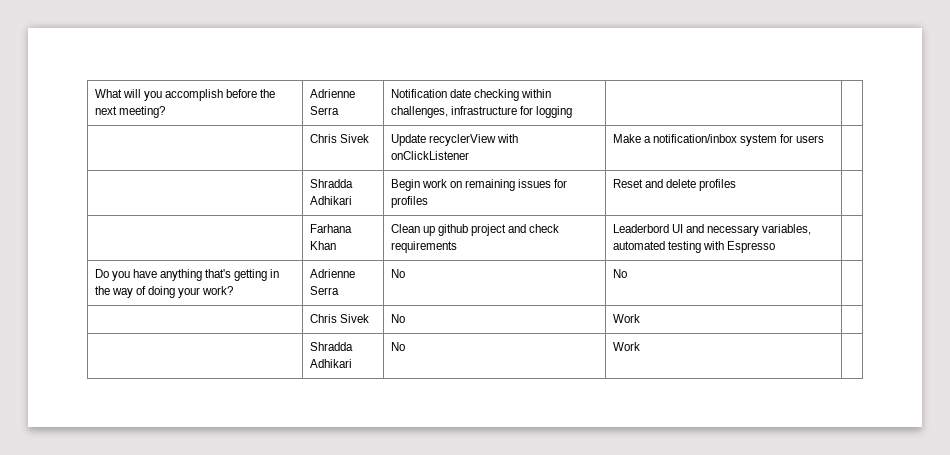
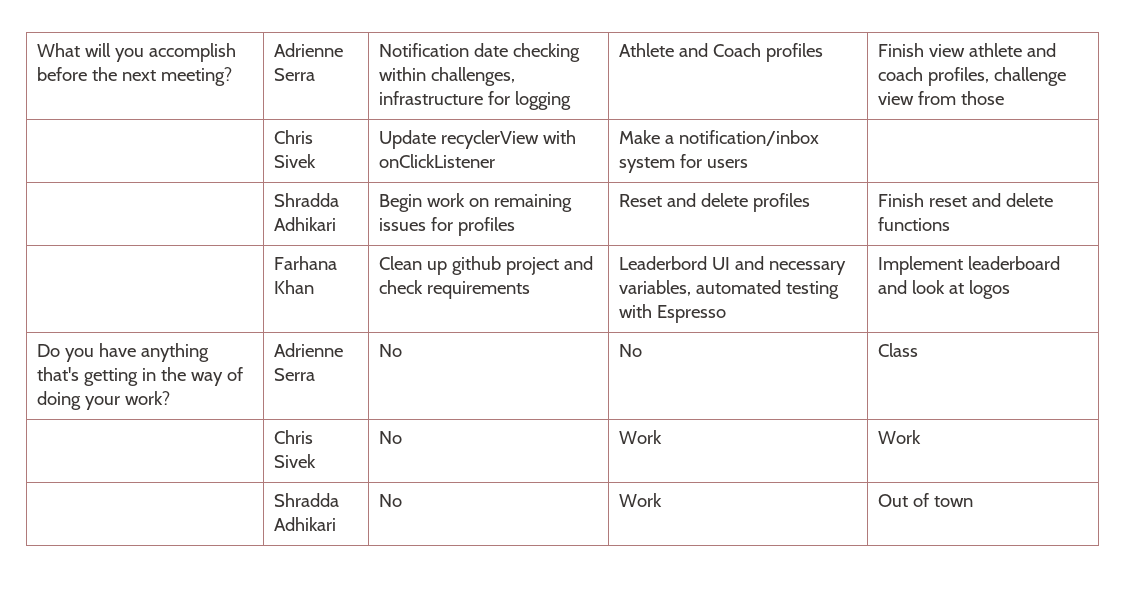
- What will you accomplish before the next meeting? | Adrienne Serra | Notification date checking within challenges, infrastructure for logging | |
+ What will you accomplish before the next meeting? | Adrienne Serra | Notification date checking within challenges, infrastructure for logging | Athlete and Coach profiles | Finish view athlete and coach profiles, challenge view from those
- | Shradda Adhikari | Begin work on remaining issues for profiles | Reset and delete profiles |
+ | Shradda Adhikari | Begin work on remaining issues for profiles | Reset and delete profiles | Finish reset and delete functions
- | Farhana Khan | Clean up github project and check requirements | Leaderbord UI and necessary variables, automated testing with Espresso |
+ | Farhana Khan | Clean up github project and check requirements | Leaderbord UI and necessary variables, automated testing with Espresso | Implement leaderboard and look at logos
- Do you have anything that's getting in the way of doing your work? | Adrienne Serra | No | No |
+ Do you have anything that's getting in the way of doing your work? | Adrienne Serra | No | No | Class
- | Chris Sivek | No | Work |
+ | Chris Sivek | No | Work | Work
- | Shradda Adhikari | No | Work |
+ | Shradda Adhikari | No | Work | Out of town

